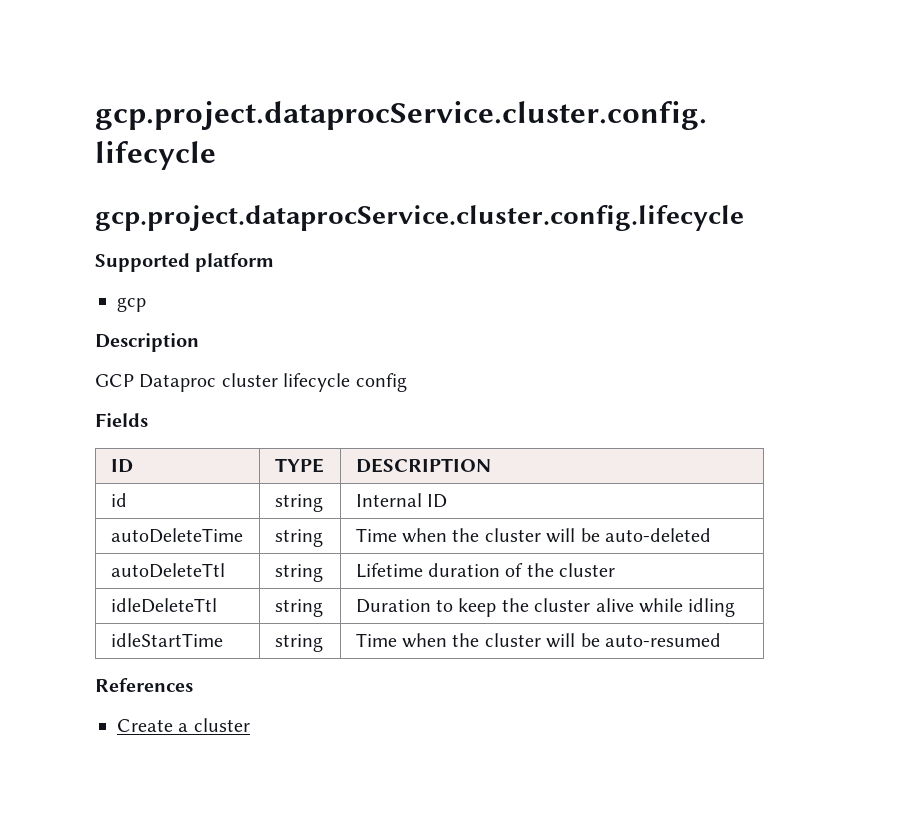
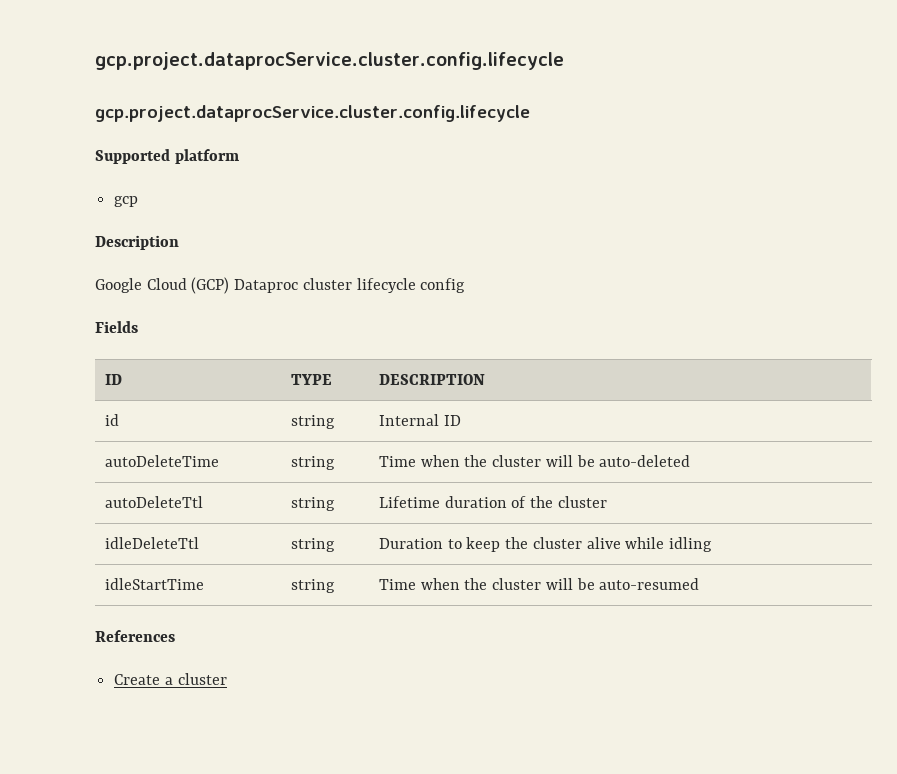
- GCP Dataproc cluster lifecycle config
+ Google Cloud (GCP) Dataproc cluster lifecycle config

